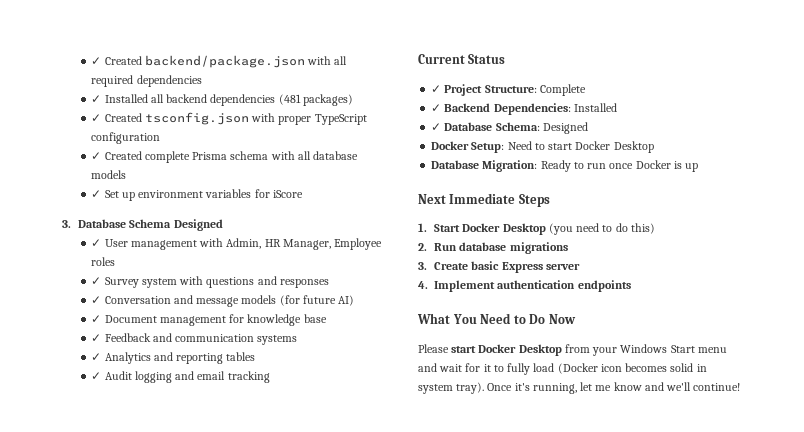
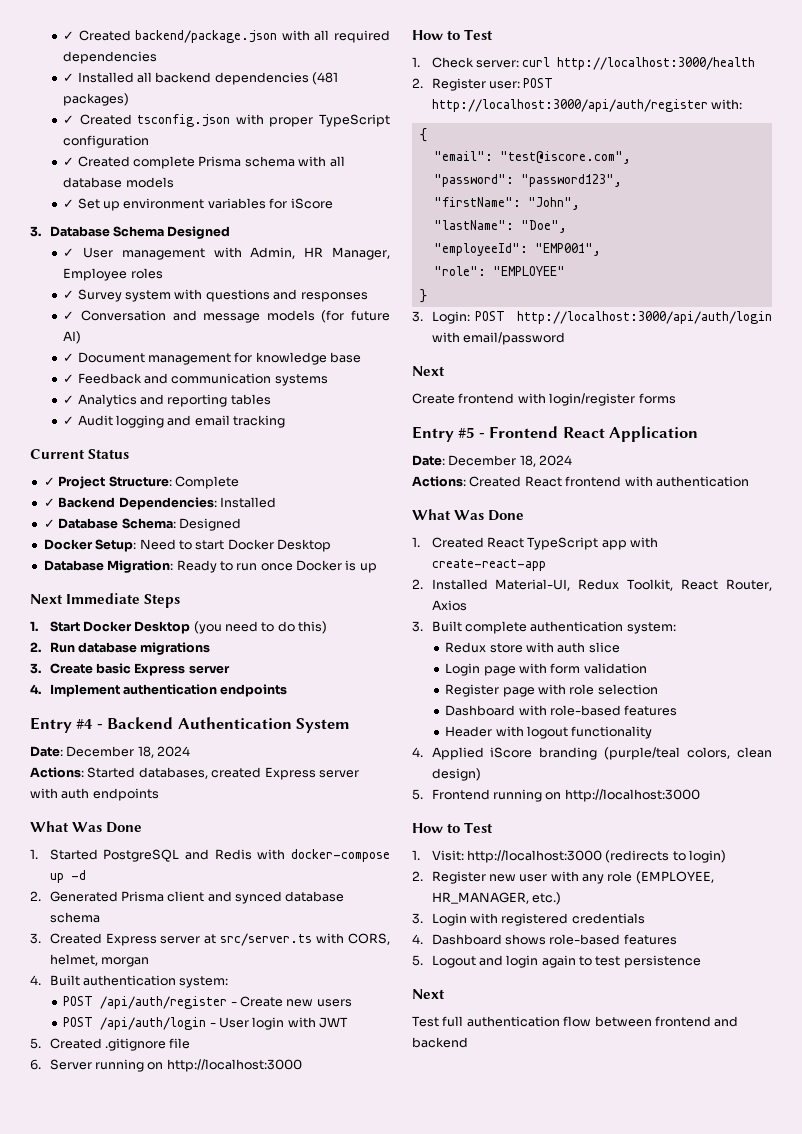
- What You Need to Do Now
- Please start Docker Desktop from your Windows Start menu and wait for it to fully load (Docker icon becomes solid in system tray). Once it's running, let me know and we'll continue!
+ Entry #4 - Backend Authentication System
+ Date: December 18, 2024
+ Actions: Started databases, created Express server with auth endpoints
+ What Was Done
+ 1. Started PostgreSQL and Redis with docker-compose up -d
+ 2. Generated Prisma client and synced database schema
+ 3. Created Express server at src/server.ts with CORS, helmet, morgan
+ 4. Built authentication system:
+ POST /api/auth/register - Create new users
+ POST /api/auth/login - User login with JWT
+ 5. Created .gitignore file
+ 6. Server running on http://localhost:3000
+ How to Test
+ 1. Check server: curl http://localhost:3000/health
+ 2. Register user: POST http://localhost:3000/api/auth/register with:
+ {
+ "email": "test@iscore.com",
+ "password": "password123",
+ "firstName": "John",
+ "lastName": "Doe",
+ "employeeId": "EMP001",
+ "role": "EMPLOYEE"
+ }
+ 3. Login: POST http://localhost:3000/api/auth/login with email/password
+ Next
+ Create frontend with login/register forms
+ Entry #5 - Frontend React Application
+ Date: December 18, 2024
+ Actions: Created React frontend with authentication
+ What Was Done
+ 1. Created React TypeScript app with create-react-app
+ 2. Installed Material-UI, Redux Toolkit, React Router, Axios
+ 3. Built complete authentication system:
+ Redux store with auth slice
+ Login page with form validation
+ Register page with role selection
+ Dashboard with role-based features
+ Header with logout functionality
+ 4. Applied iScore branding (purple/teal colors, clean design)
+ 5. Frontend running on http://localhost:3000
+ How to Test
+ 1. Visit: http://localhost:3000 (redirects to login)
+ 2. Register new user with any role (EMPLOYEE, HR_MANAGER, etc.)
+ 3. Login with registered credentials
+ 4. Dashboard shows role-based features
+ 5. Logout and login again to test persistence
+ Next
+ Test full authentication flow between frontend and backend

